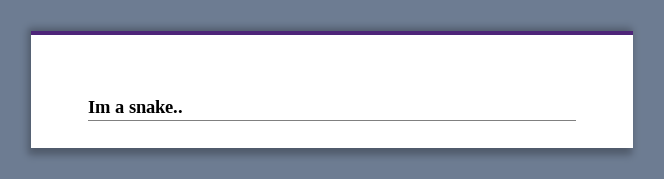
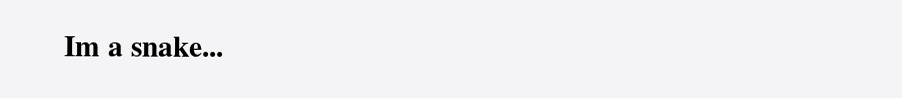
- Im a snake..
+ Im a snake...

